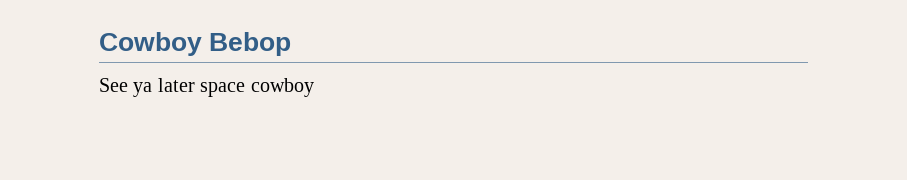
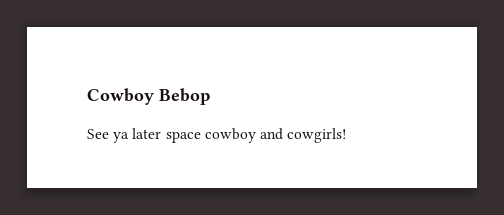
- See ya later space cowboy
+ See ya later space cowboy and cowgirls!

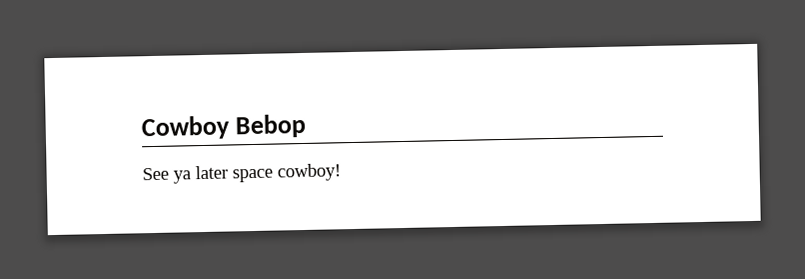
- See ya later space cowboy and cowgirls!
+ See ya later space cowboy!

